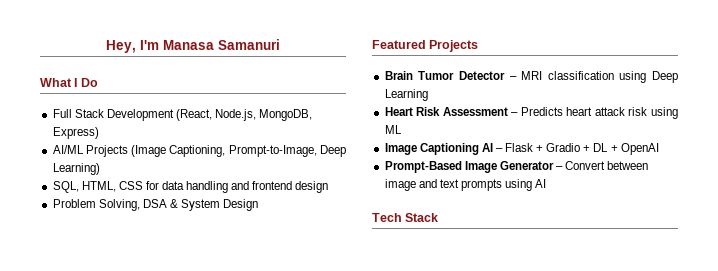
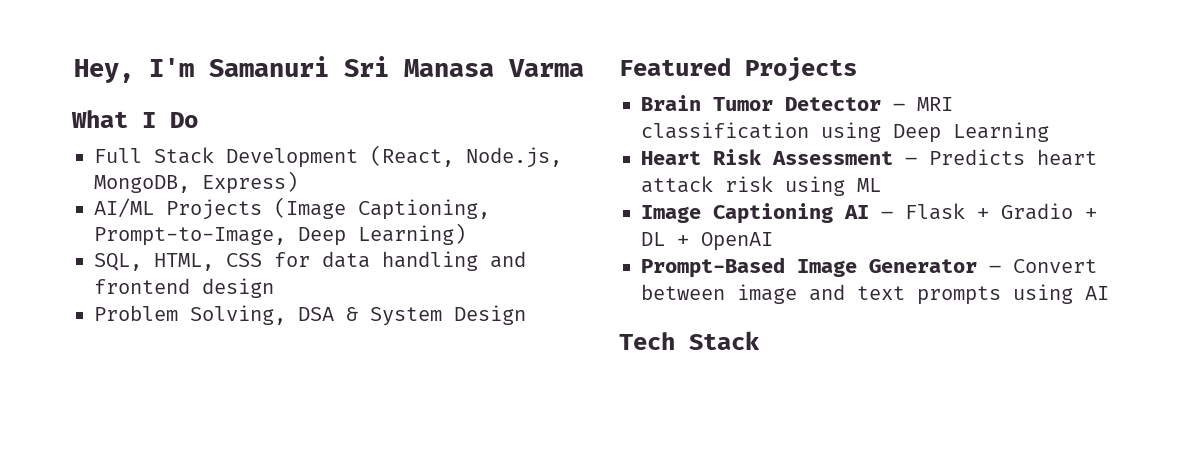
- Hey, I'm Manasa Samanuri
+ Hey, I'm Samanuri Sri Manasa Varma

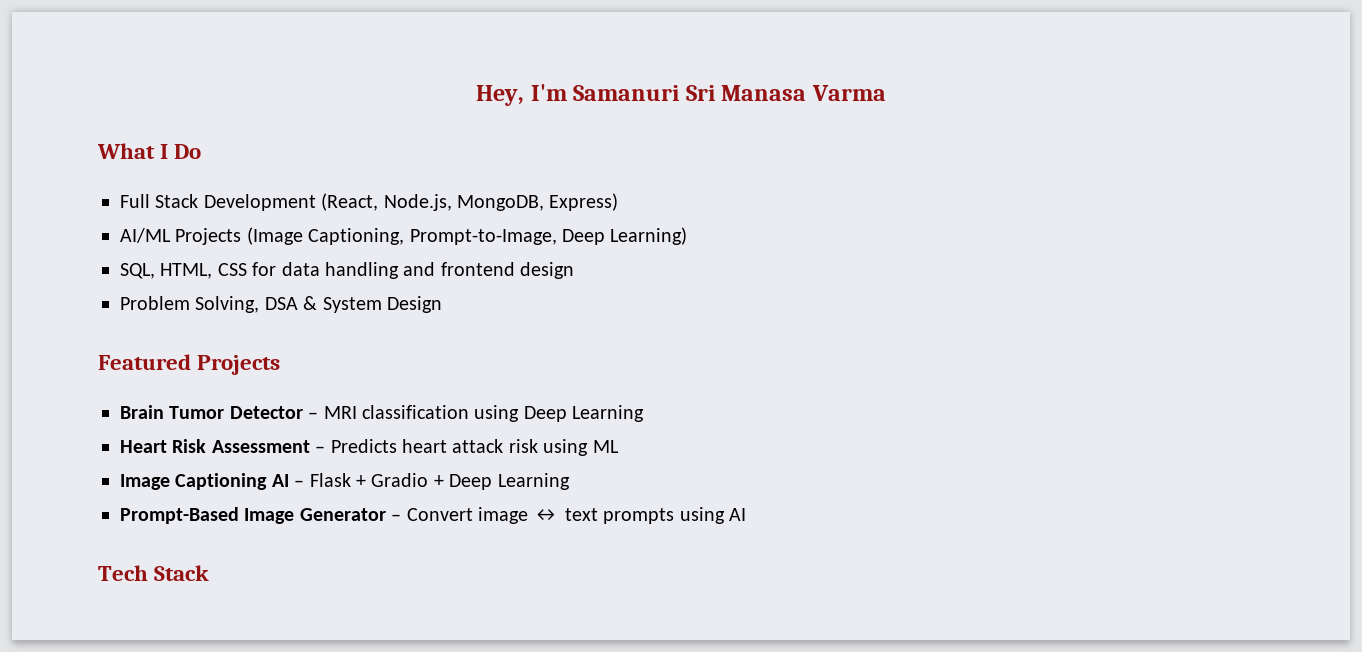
- Image Captioning AI – Flask + Gradio + DL + OpenAI
+ Image Captioning AI – Flask + Gradio + Deep Learning
- Prompt-Based Image Generator – Convert between image and text prompts using AI
+ Prompt-Based Image Generator – Convert image ↔ text prompts using AI

